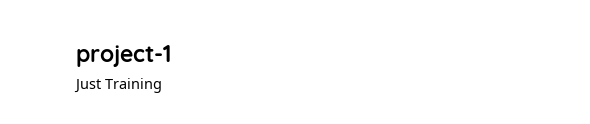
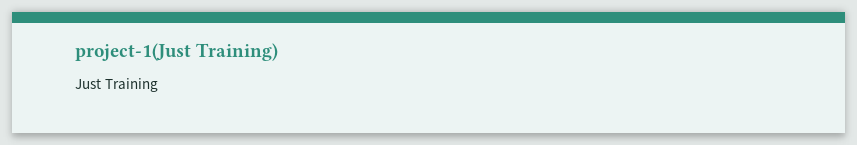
- project-1
+ project-1(Just Training)

